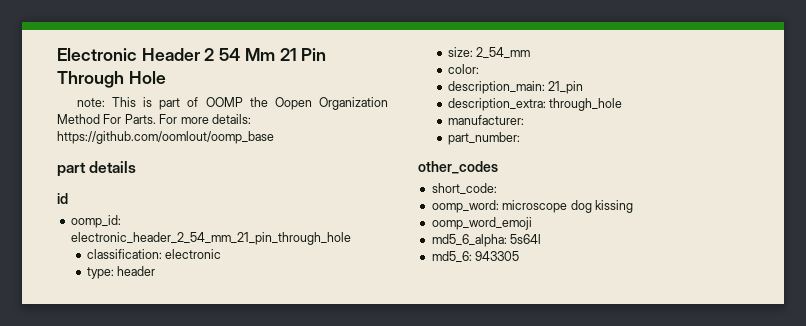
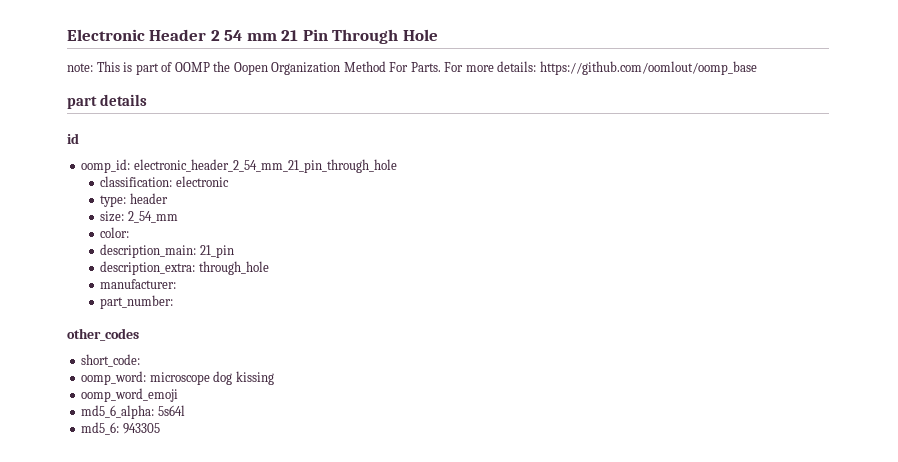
- Electronic Header 2 54 Mm 21 Pin Through Hole
+ Electronic Header 2 54 mm 21 Pin Through Hole

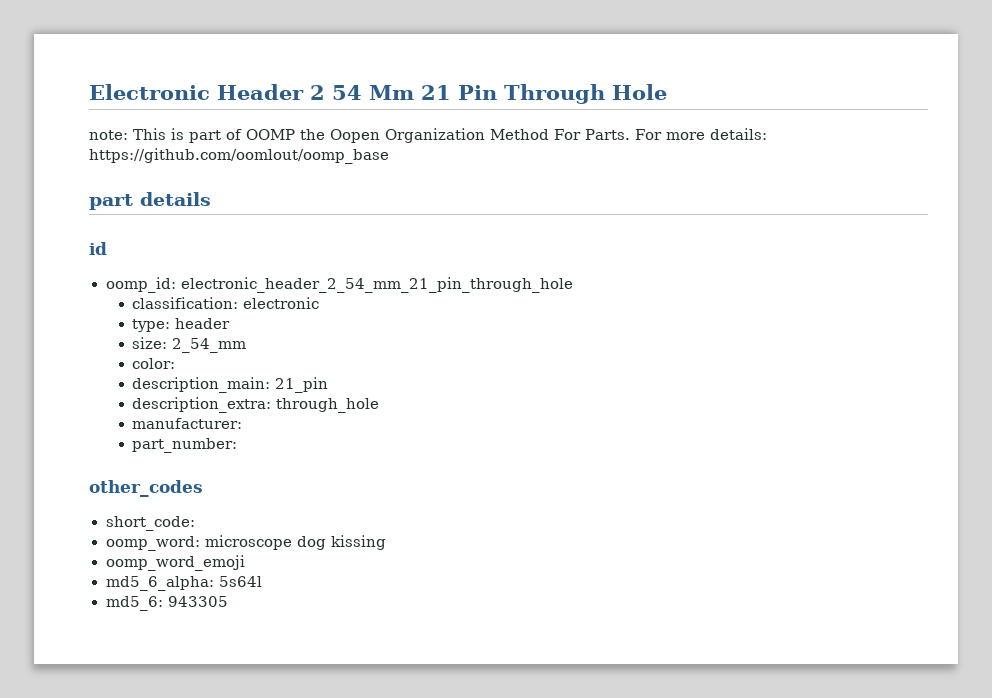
- Electronic Header 2 54 mm 21 Pin Through Hole
+ Electronic Header 2 54 Mm 21 Pin Through Hole

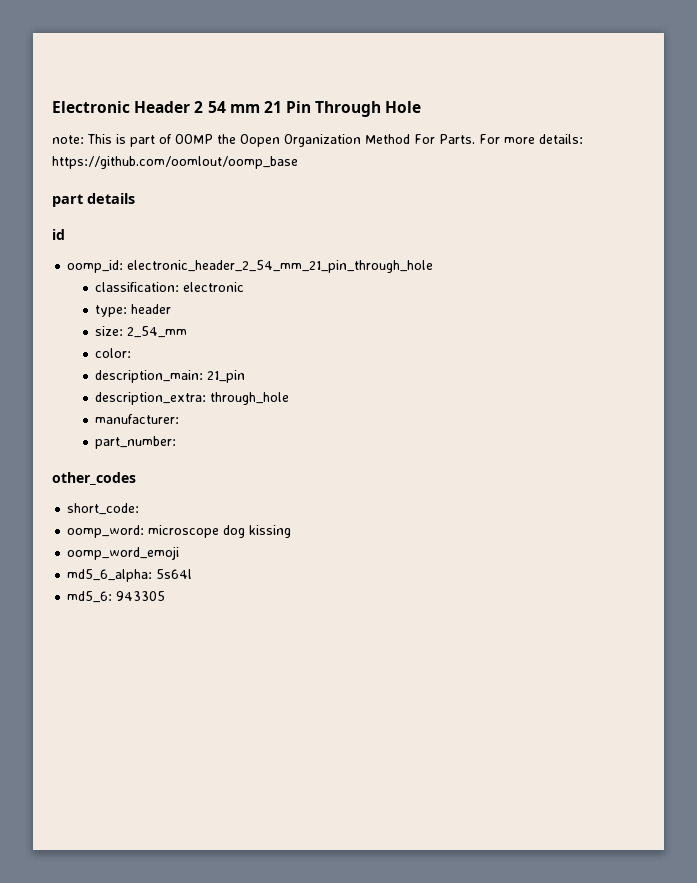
- Electronic Header 2 54 Mm 21 Pin Through Hole
+ Electronic Header 2 54 mm 21 Pin Through Hole

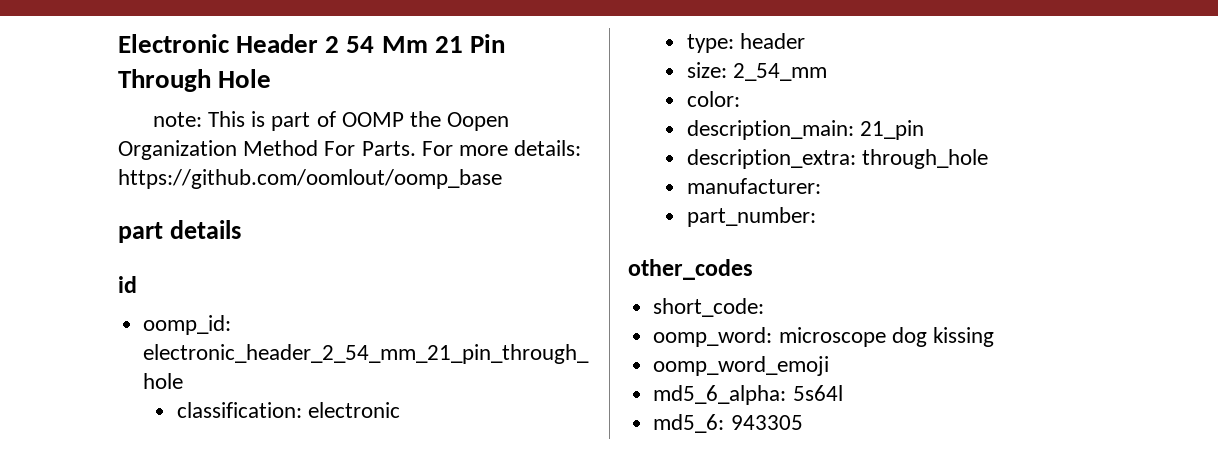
- Electronic Header 2 54 mm 21 Pin Through Hole
+ Electronic Header 2 54 Mm 21 Pin Through Hole

